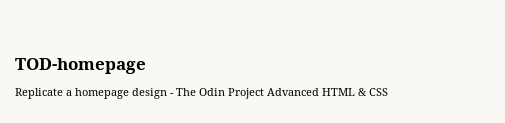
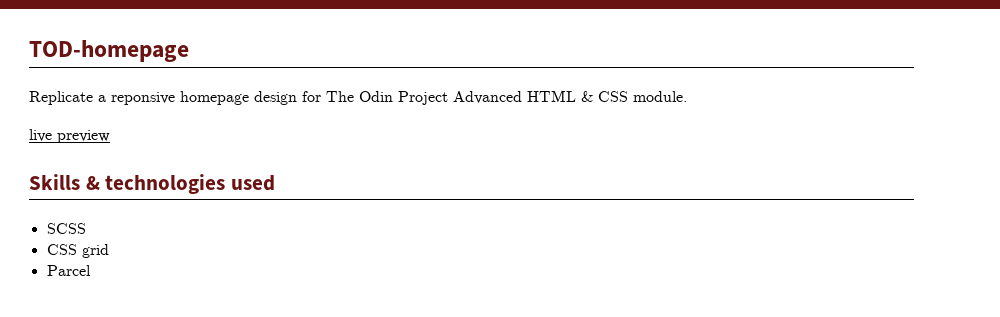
- Replicate a homepage design - The Odin Project Advanced HTML & CSS
+ Replicate a reponsive homepage design for The Odin Project Advanced HTML & CSS module.
+ live preview
+ Skills & technologies used
+ SCSS
+ CSS grid
+ Parcel

